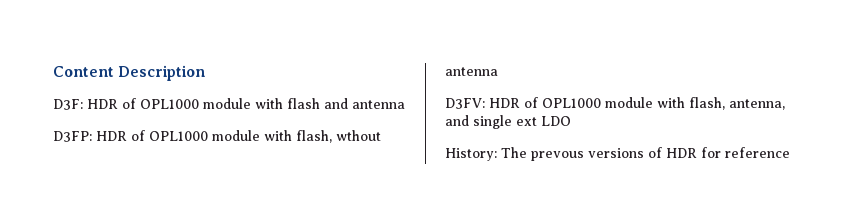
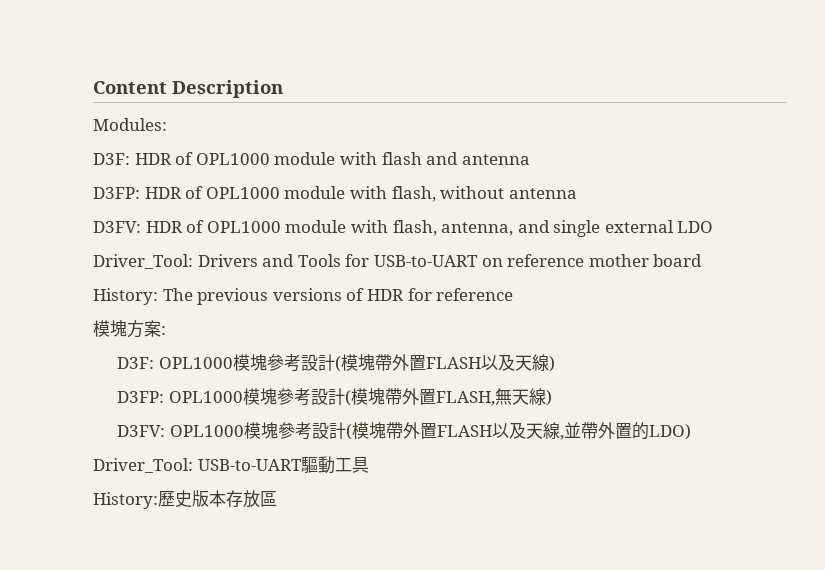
+ Modules:
- D3FP: HDR of OPL1000 module with flash, wthout antenna
+ D3FP: HDR of OPL1000 module with flash, without antenna
- D3FV: HDR of OPL1000 module with flash, antenna, and single ext LDO
+ D3FV: HDR of OPL1000 module with flash, antenna, and single external LDO
+ Driver_Tool: Drivers and Tools for USB-to-UART on reference mother board
- History: The prevous versions of HDR for reference
+ History: The previous versions of HDR for reference
+ 模塊方案:
+ D3F: OPL1000模塊參考設計(模塊帶外置FLASH以及天線)
+ D3FP: OPL1000模塊參考設計(模塊帶外置FLASH,無天線)
+ D3FV: OPL1000模塊參考設計(模塊帶外置FLASH以及天線,並帶外置的LDO)
+ Driver_Tool: USB-to-UART驅動工具
+ History:歷史版本存放區

